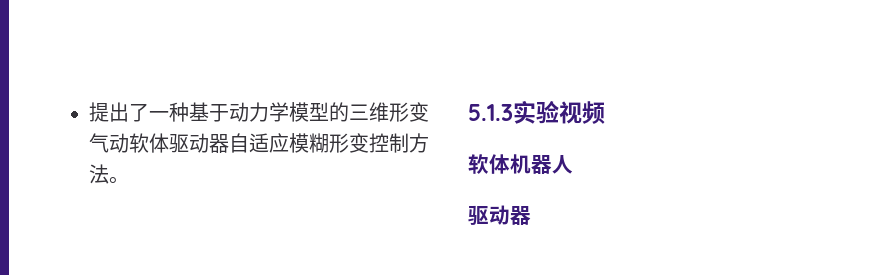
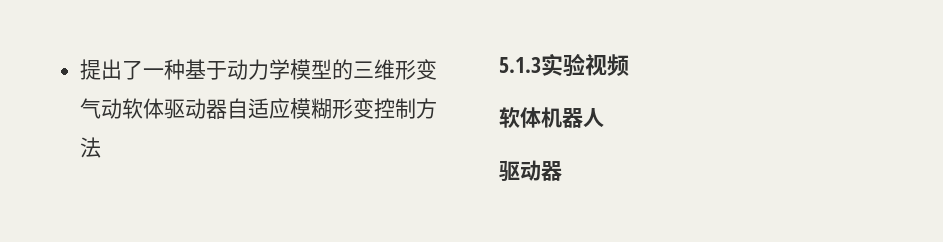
- 提出了一种基于动力学模型的三维形变气动软体驱动器自适应模糊形变控制方法。
+ 提出了一种基于动力学模型的三维形变气动软体驱动器自适应模糊形变控制方法

